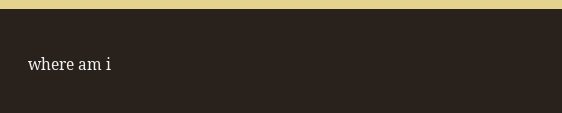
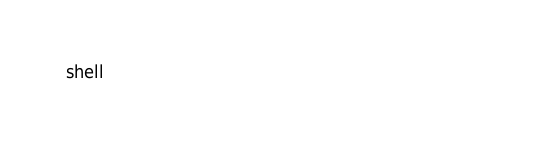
- where am i
+ shell

